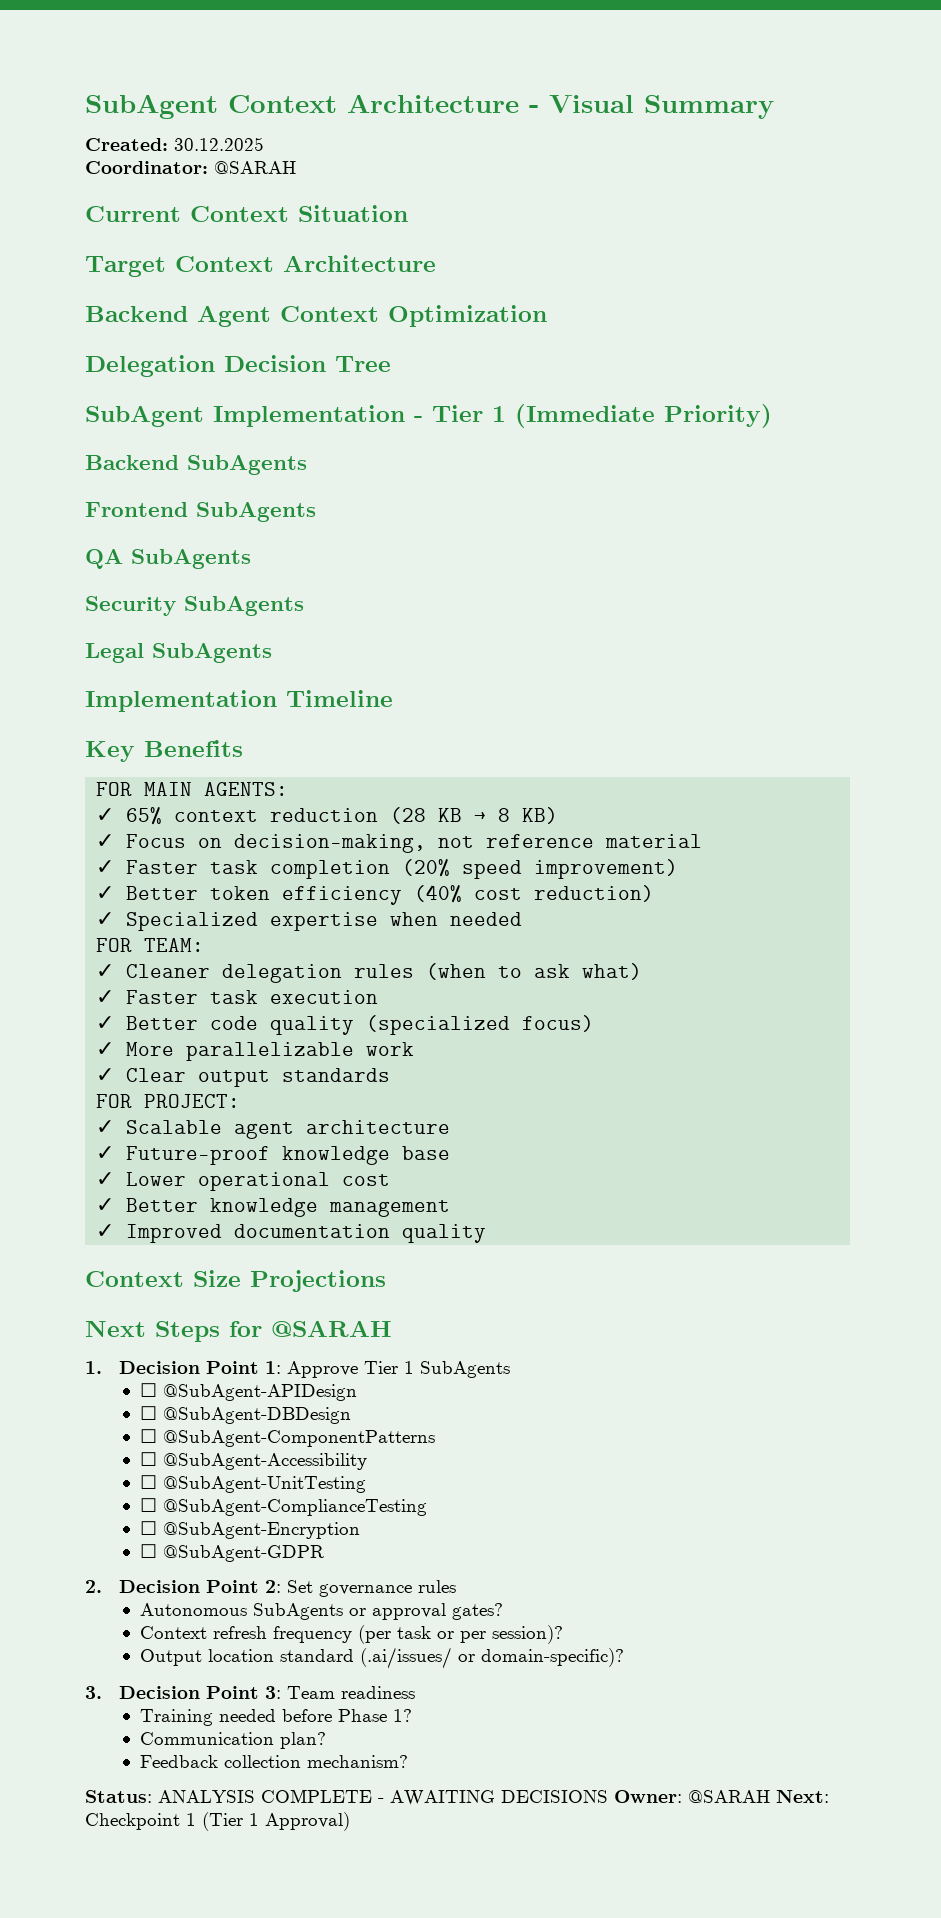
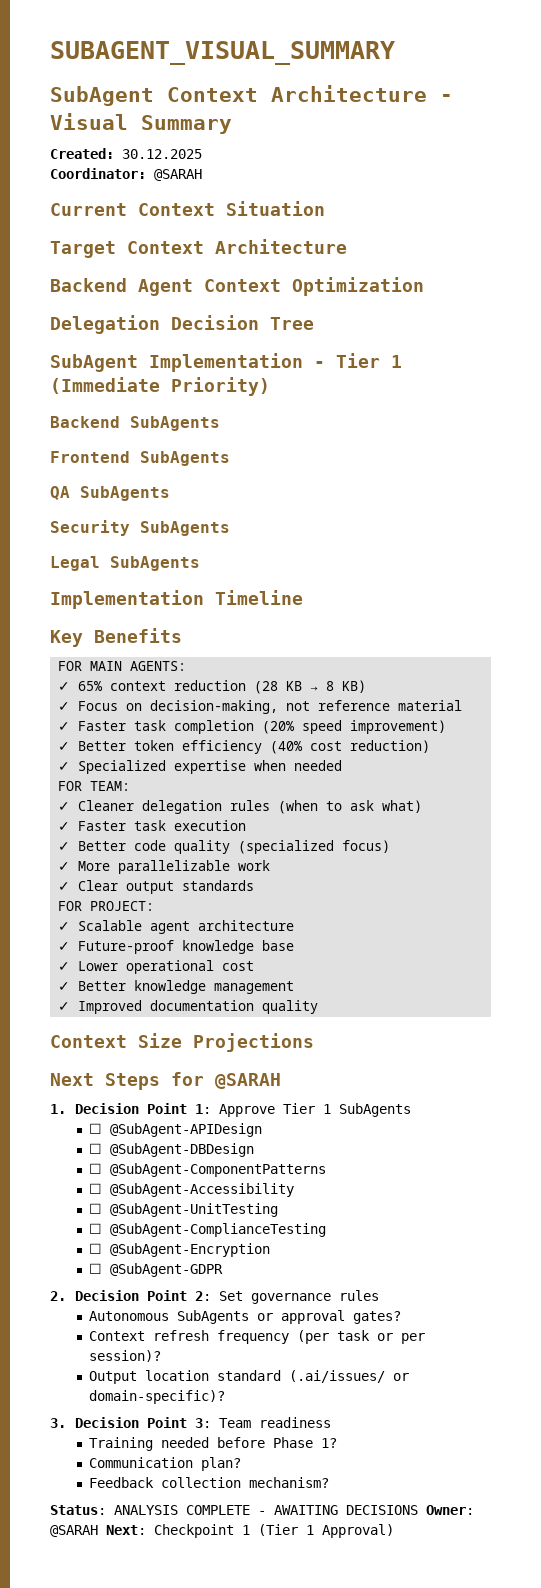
+ SUBAGENT_VISUAL_SUMMARY

